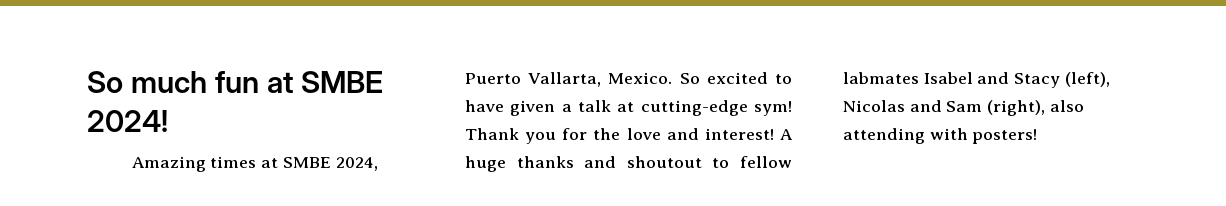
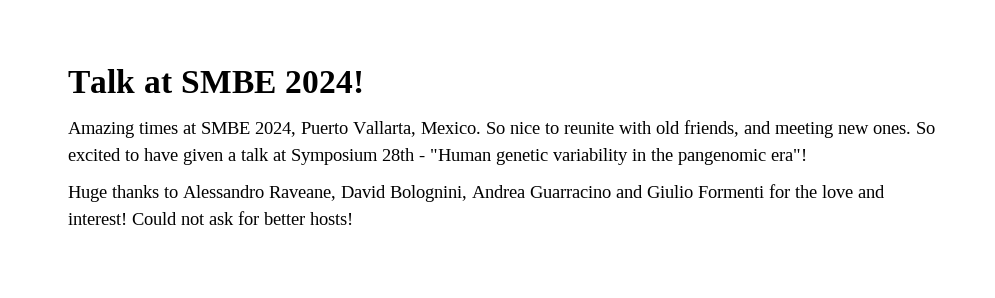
- So much fun at SMBE 2024!
+ Talk at SMBE 2024!
- So excited to have given a talk at cutting-edge sym! Thank you for the love and interest!
+ So nice to reunite with old friends, and meeting new ones. So excited to have given a talk at Symposium 28th - "Human genetic variability in the pangenomic era"!
+ Huge thanks to Alessandro Raveane, David Bolognini, Andrea Guarracino and Giulio Formenti for the love and interest!
- A huge thanks and shoutout to fellow labmates Isabel and Stacy (left), Nicolas and Sam (right), also attending with posters!
+ Could not ask for better hosts!

